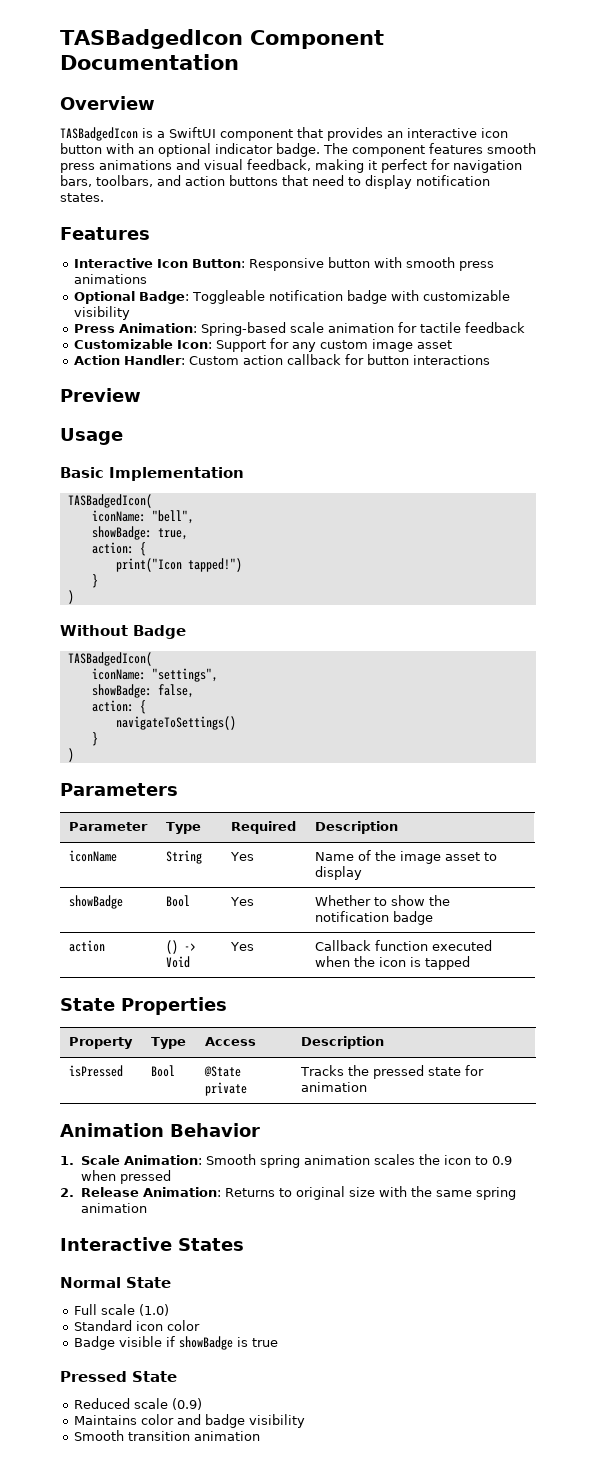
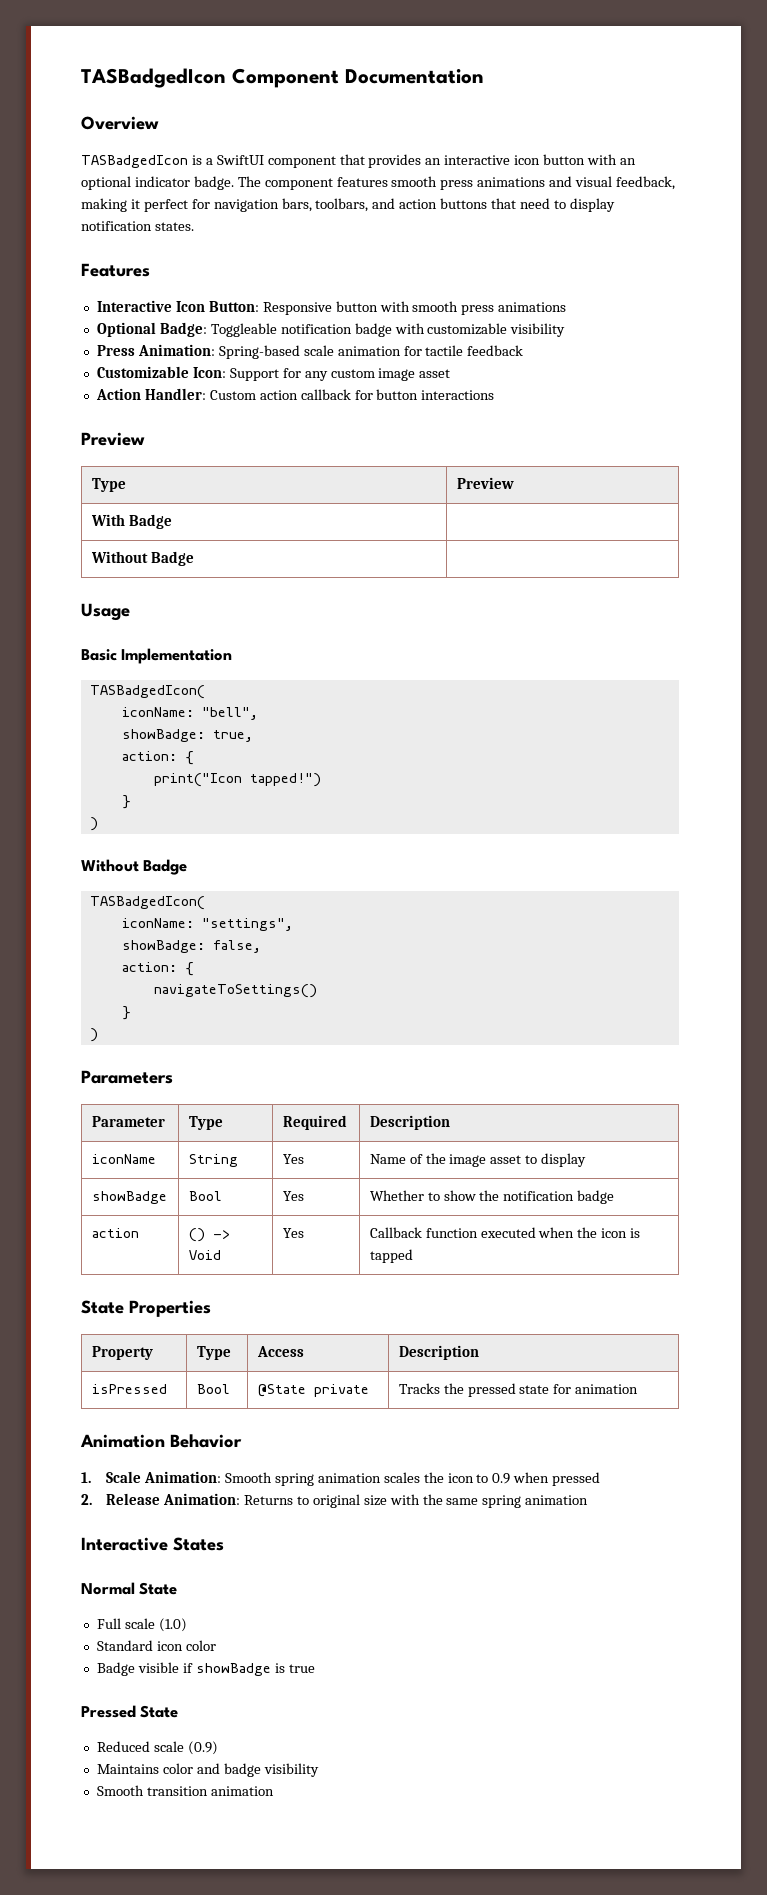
+ Type | Preview
+ With Badge |
+ Without Badge |

